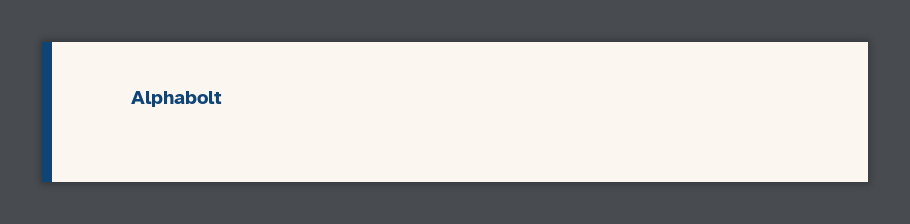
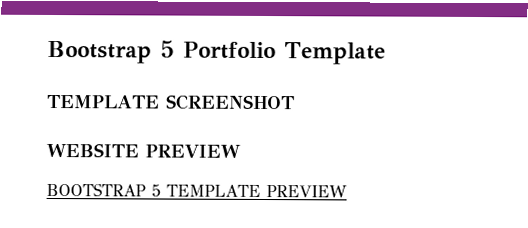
- Alphabolt
+ Bootstrap 5 Portfolio Template
+ TEMPLATE SCREENSHOT
+ WEBSITE PREVIEW
+ BOOTSTRAP 5 TEMPLATE PREVIEW

